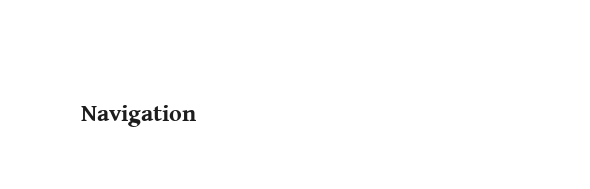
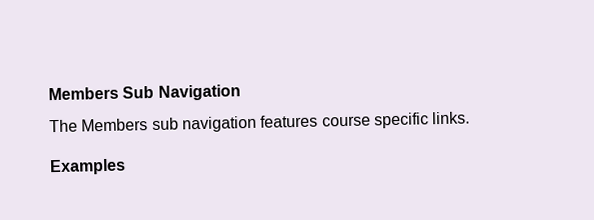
- Navigation
+ Members Sub Navigation
+ The Members sub navigation features course specific links.
+ Examples

